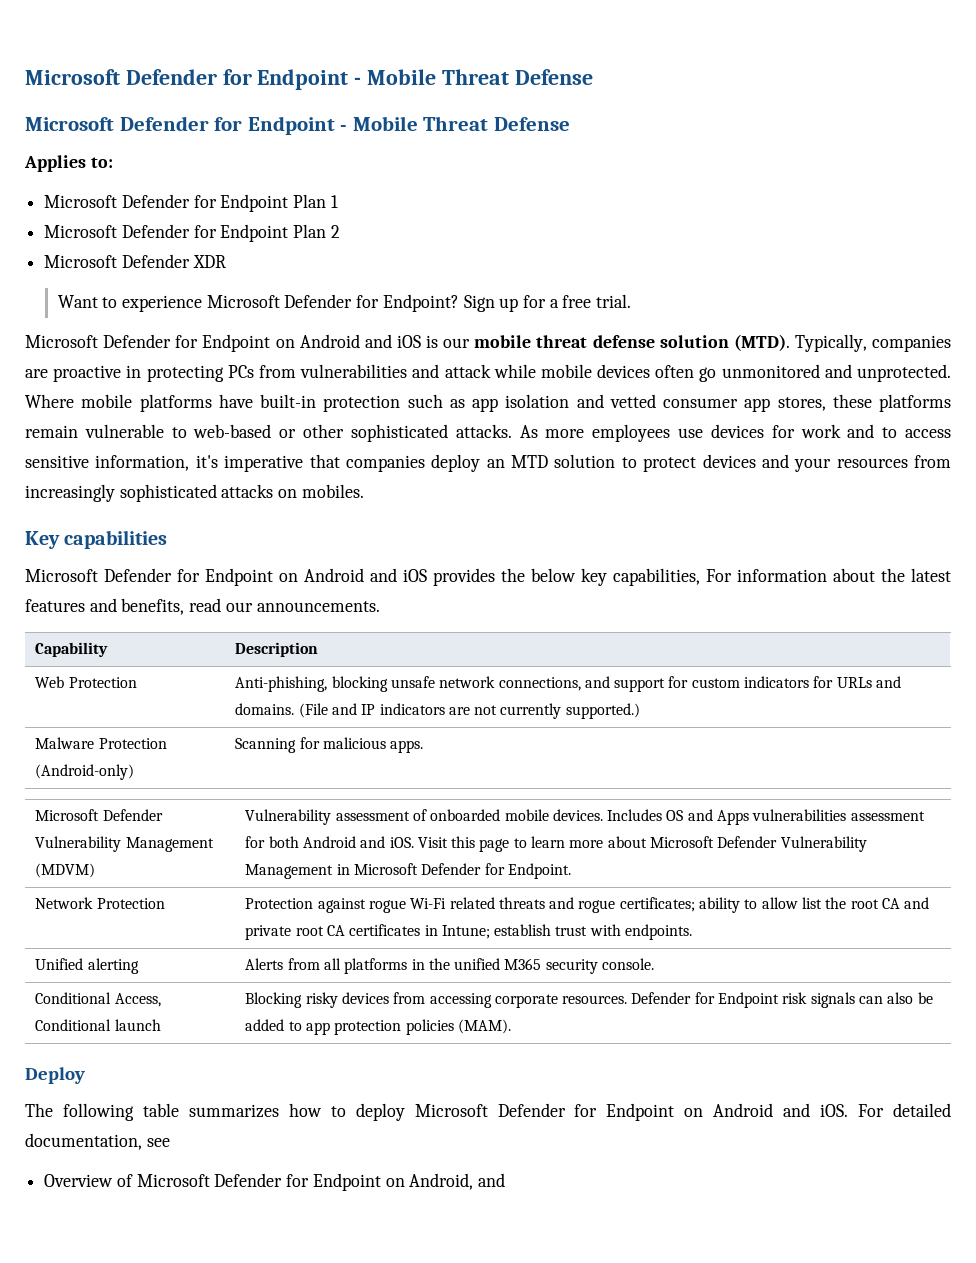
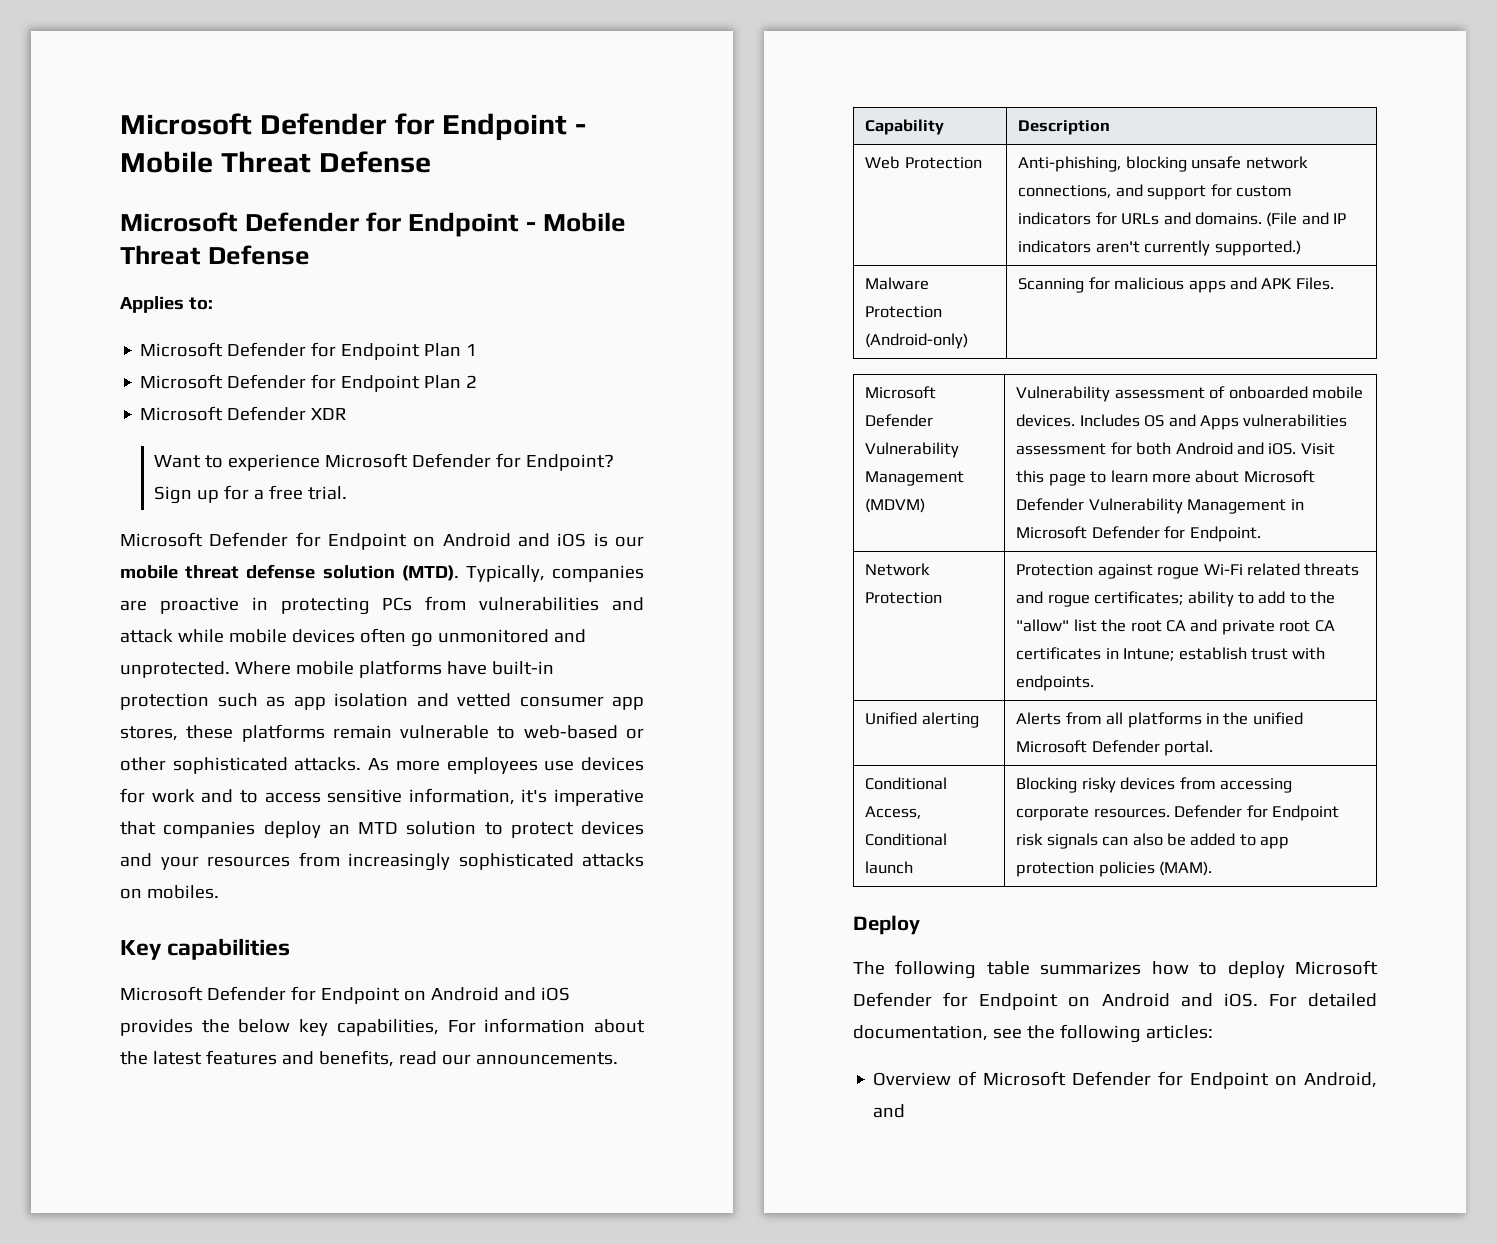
- Web Protection | Anti-phishing, blocking unsafe network connections, and support for custom indicators for URLs and domains. (File and IP indicators are not currently supported.)
+ Web Protection | Anti-phishing, blocking unsafe network connections, and support for custom indicators for URLs and domains. (File and IP indicators aren't currently supported.)
- Malware Protection (Android-only) | Scanning for malicious apps.
+ Malware Protection (Android-only) | Scanning for malicious apps and APK Files.
- Network Protection | Protection against rogue Wi-Fi related threats and rogue certificates; ability to allow list the root CA and private root CA certificates in Intune; establish trust with endpoints.
+ Network Protection | Protection against rogue Wi-Fi related threats and rogue certificates; ability to add to the "allow" list the root CA and private root CA certificates in Intune; establish trust with endpoints.
- Unified alerting | Alerts from all platforms in the unified M365 security console.
+ Unified alerting | Alerts from all platforms in the unified Microsoft Defender portal.
- For detailed documentation, see
+ For detailed documentation, see the following articles:

